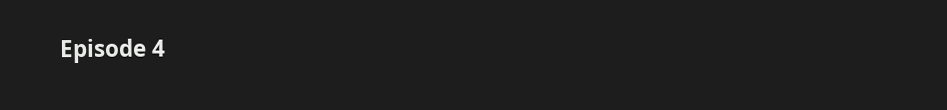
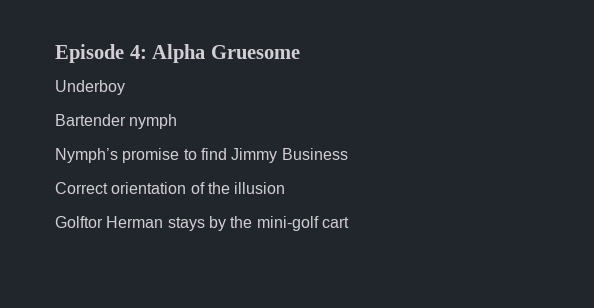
- Episode 4
+ Episode 4: Alpha Gruesome
+ Underboy
+ Bartender nymph
+ Nymph’s promise to find Jimmy Business
+ Correct orientation of the illusion
+ Golftor Herman stays by the mini-golf cart

